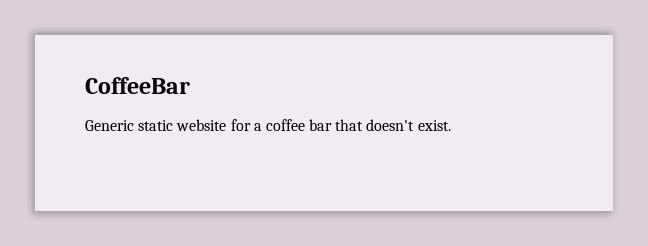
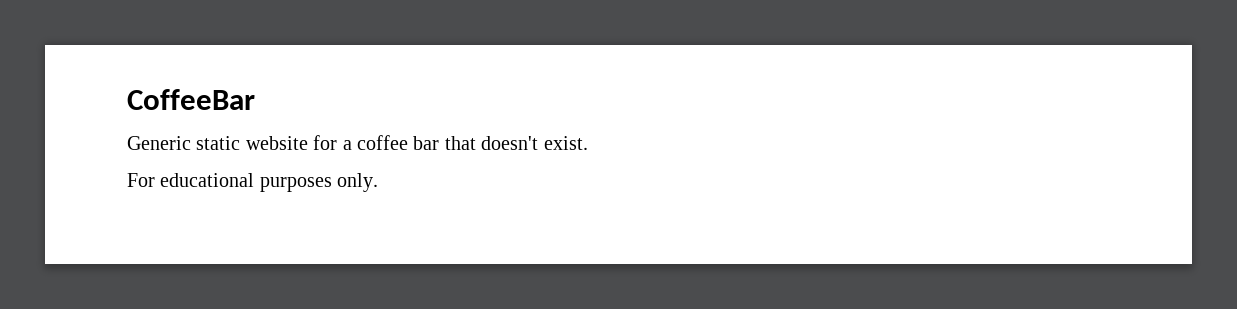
+ For educational purposes only.

